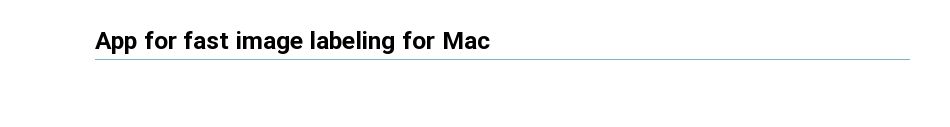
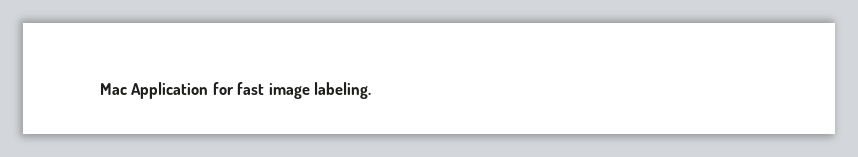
- App for fast image labeling for Mac
+ Mac Application for fast image labeling.

